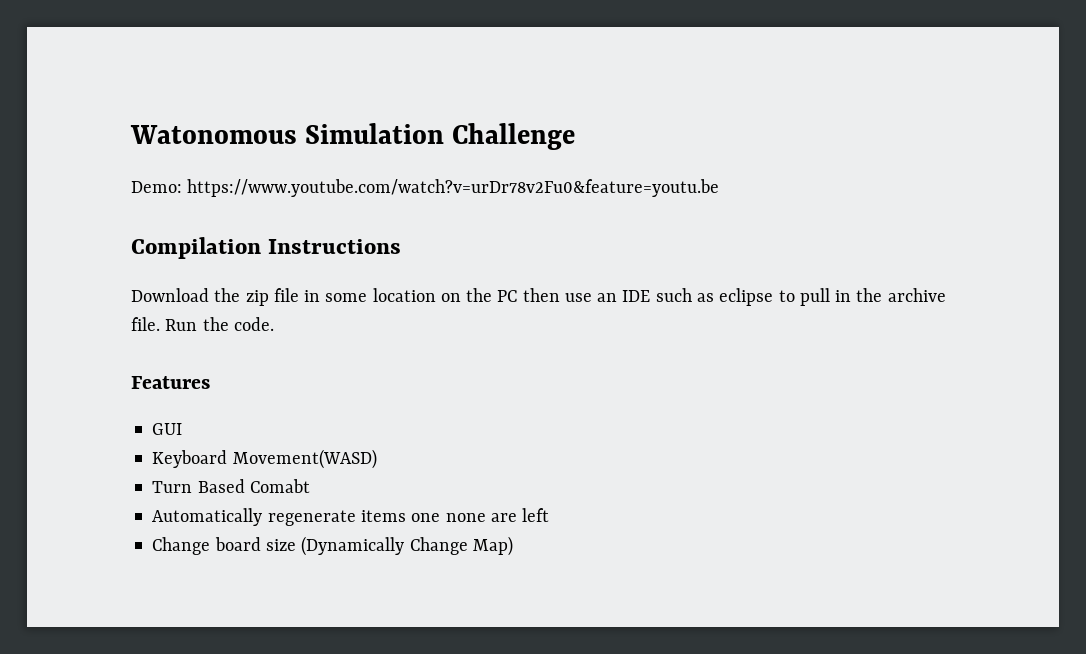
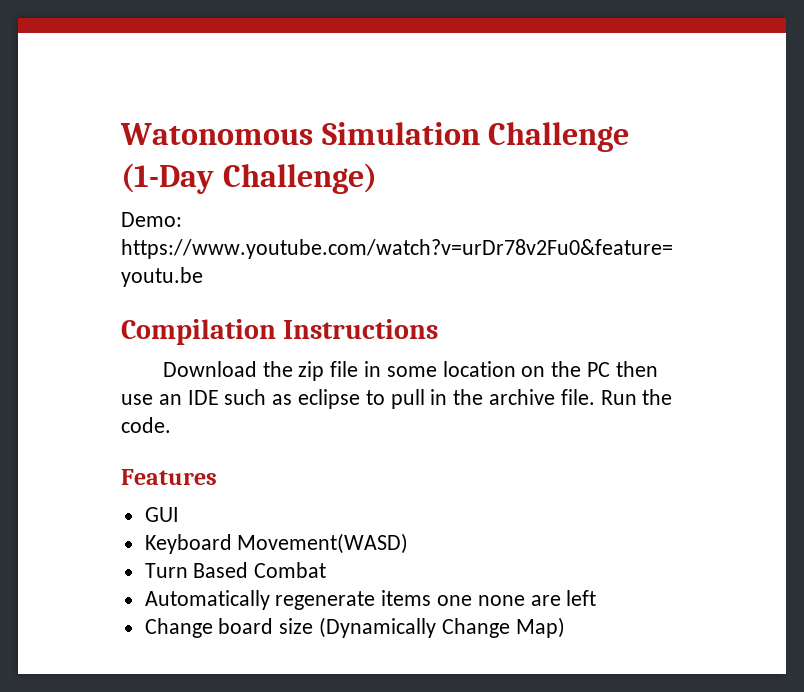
- Watonomous Simulation Challenge
+ Watonomous Simulation Challenge (1-Day Challenge)
- Turn Based Comabt
+ Turn Based Combat

